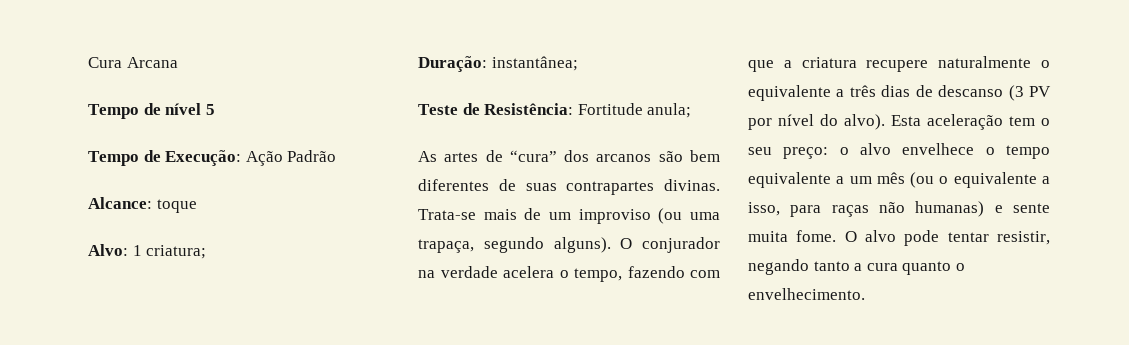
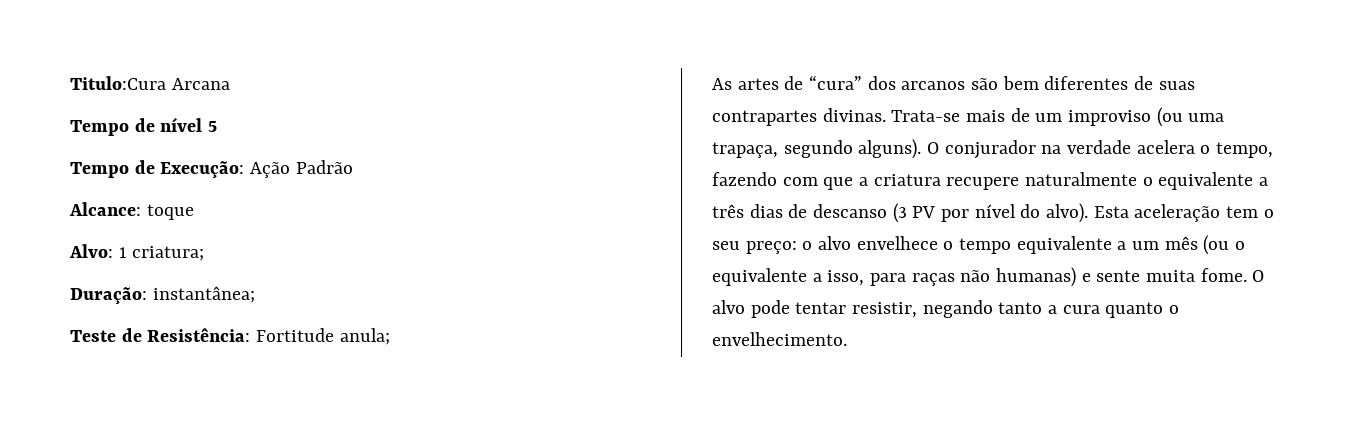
- Cura Arcana
+ Titulo:Cura Arcana

